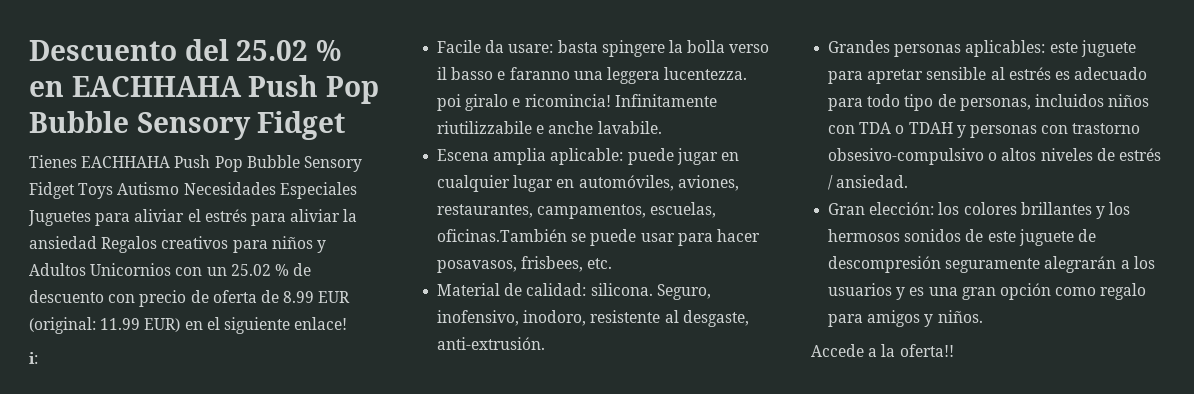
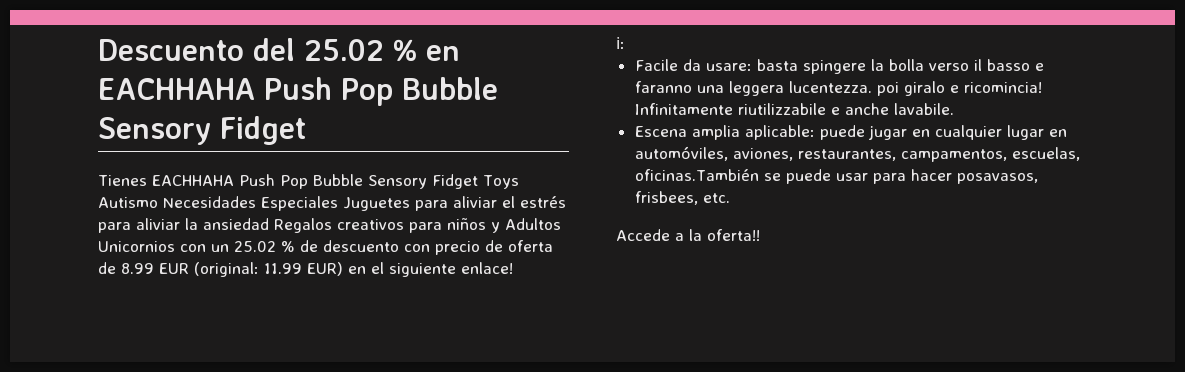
- Material de calidad: silicona. Seguro, inofensivo, inodoro, resistente al desgaste, anti-extrusión.
- Grandes personas aplicables: este juguete para apretar sensible al estrés es adecuado para todo tipo de personas, incluidos niños con TDA o TDAH y personas con trastorno obsesivo-compulsivo o altos niveles de estrés / ansiedad.
- Gran elección: los colores brillantes y los hermosos sonidos de este juguete de descompresión seguramente alegrarán a los usuarios y es una gran opción como regalo para amigos y niños.

